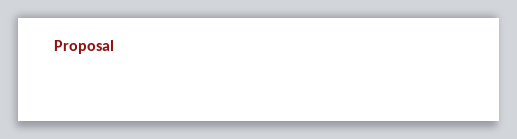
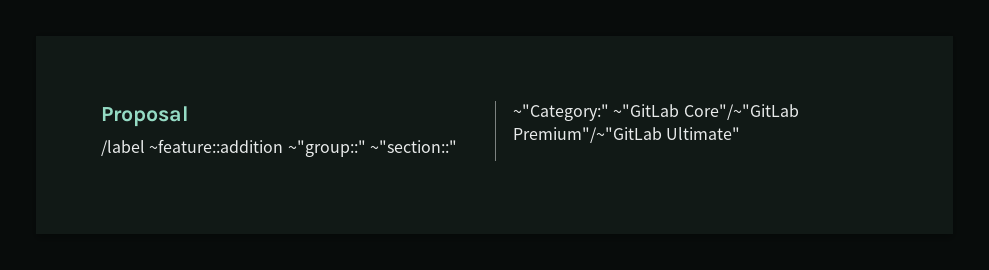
+ /label ~feature::addition ~"group::" ~"section::" ~"Category:" ~"GitLab Core"/~"GitLab Premium"/~"GitLab Ultimate"

